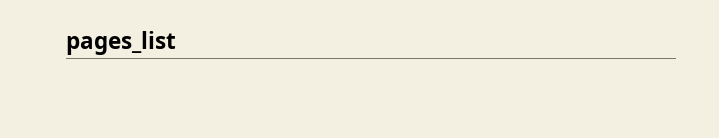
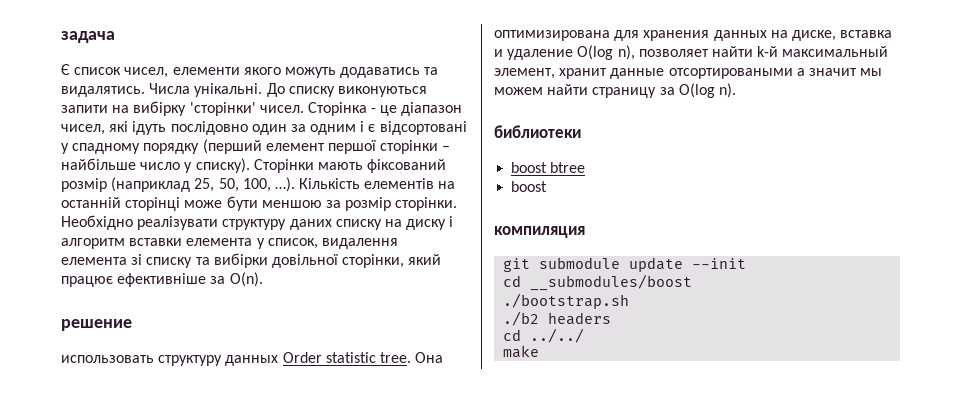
- pages_list
+ задача
+ Є список чисел, елементи якого можуть додаватись та видалятись. Числа унікальні. До списку виконуються запити на вибірку 'сторінки' чисел. Сторінка - це діапазон чисел, які ідуть послідовно один за одним і є відсортовані у спадному порядку (перший елемент першої сторінки – найбільше число у списку). Сторінки мають фіксований розмір (наприклад 25, 50, 100, …). Кількість елементів на останній сторінці може бути меншою за розмір сторінки. Необхідно реалізувати структуру даних списку на диску і алгоритм вставки елемента у список, видалення елемента зі списку та вибірки довільної сторінки, який працює ефективніше за O(n).
+ решение
+ использовать структуру данных Order statistic tree. Она оптимизирована для хранения данных на диске, вставка и удаление O(log n), позволяет найти k-й максимальный элемент, хранит данные отсортироваными а значит мы можем найти страницу за O(log n).
+ библиотеки
+ boost btree
+ boost
+ компиляция
+ git submodule update --init
+ cd __submodules/boost
+ ./bootstrap.sh
+ ./b2 headers
+ cd ../../
+ make

